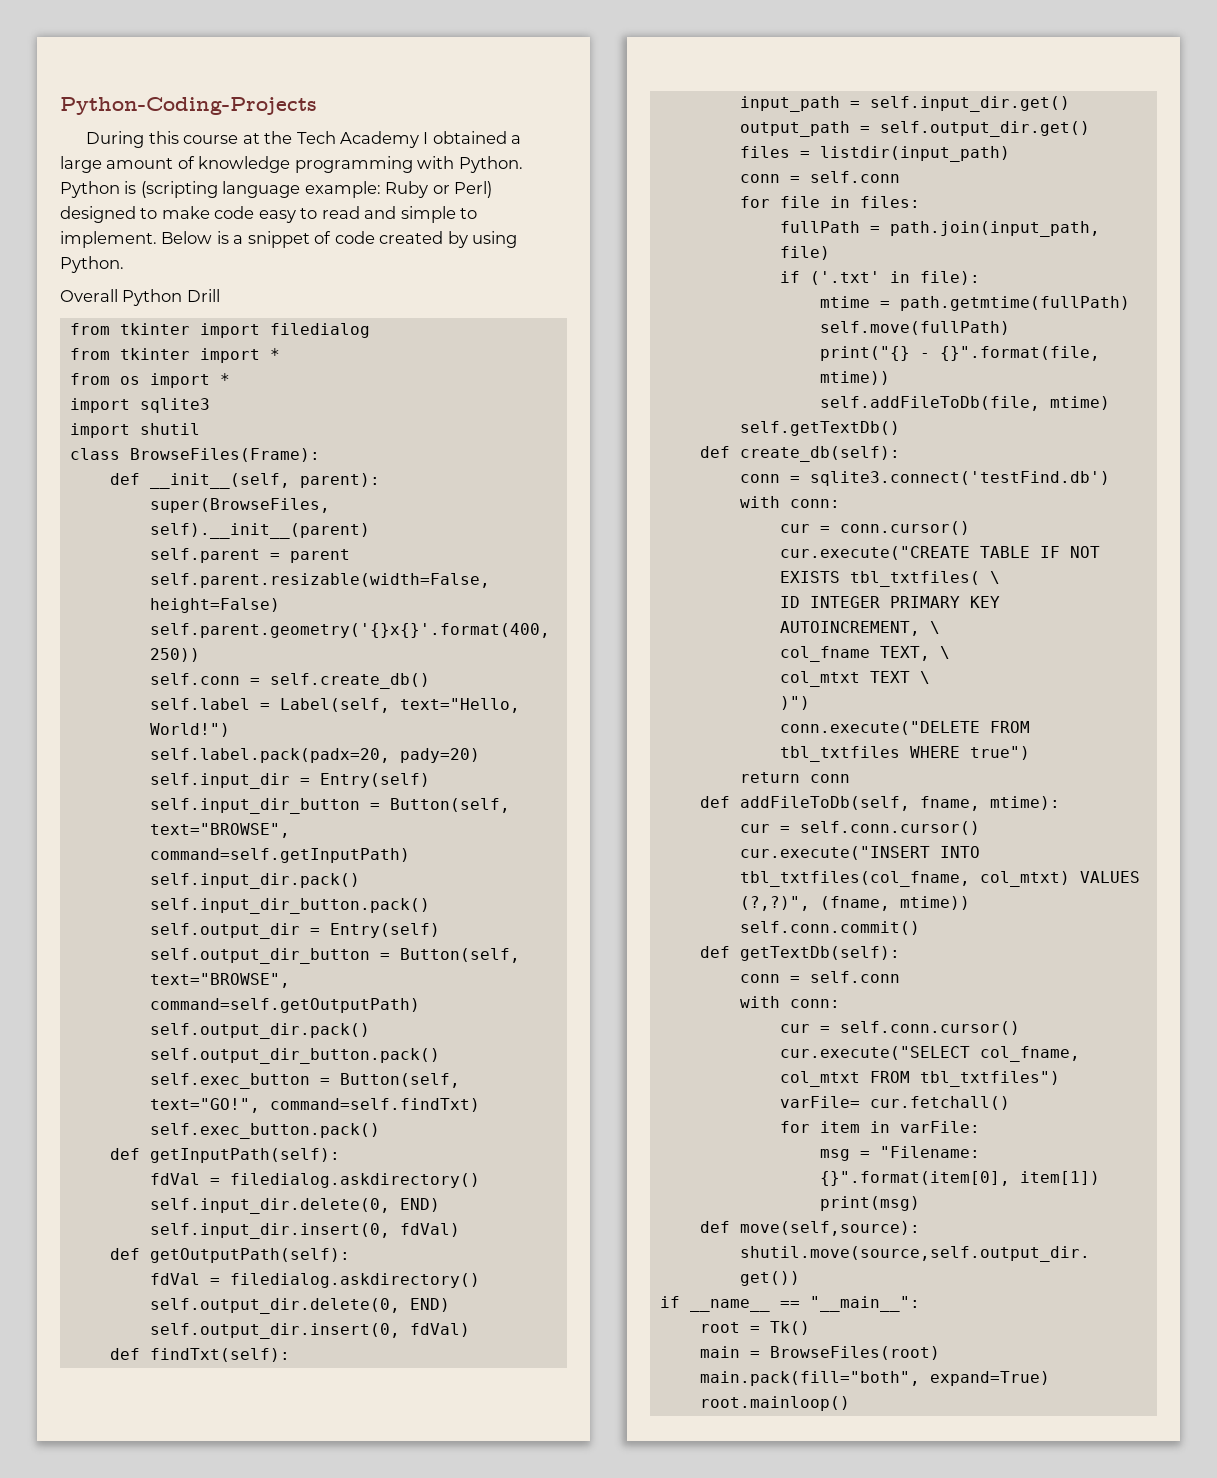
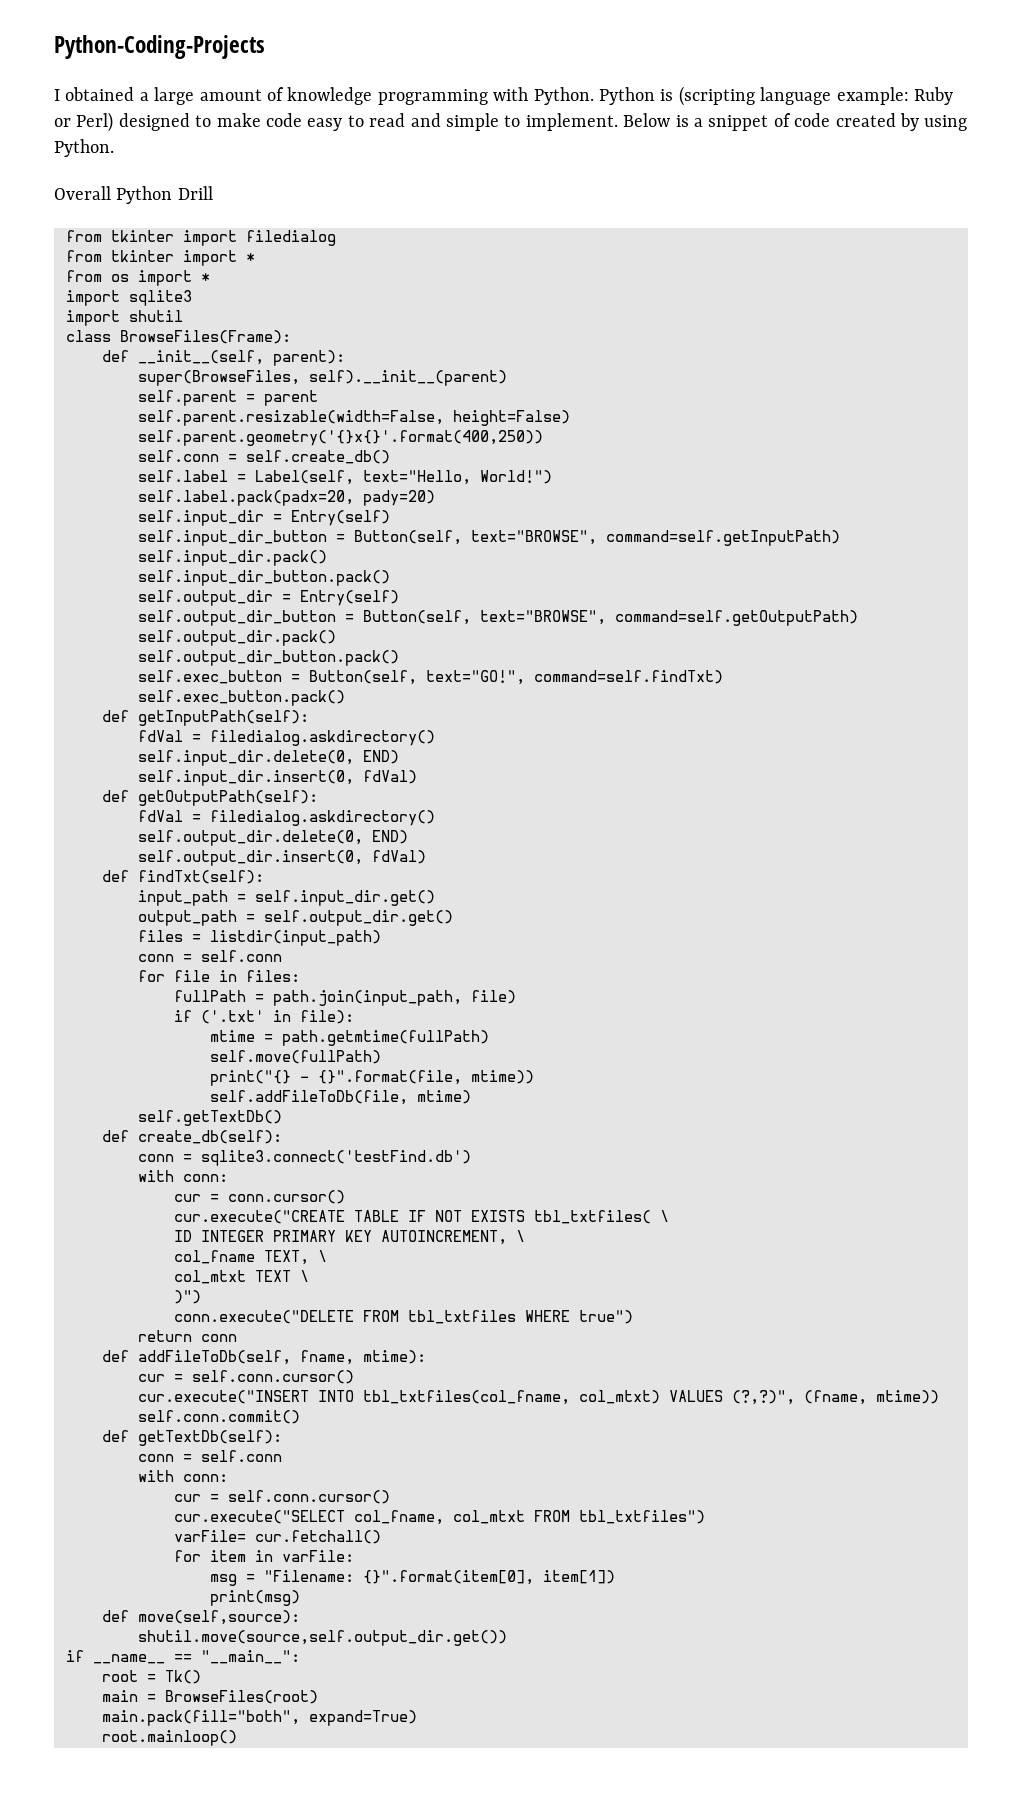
- During this course at the Tech Academy I obtained a large amount of knowledge programming with Python.
+ I obtained a large amount of knowledge programming with Python.

